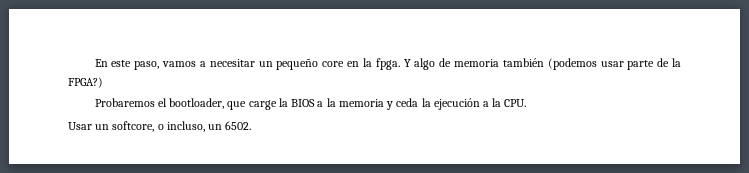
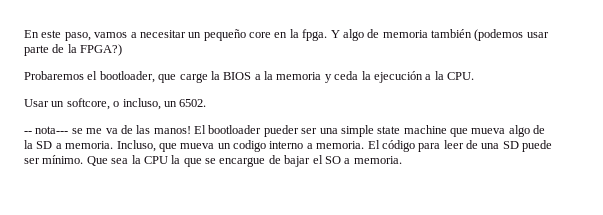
+ -- nota--- se me va de las manos! El bootloader pueder ser una simple state machine que mueva algo de la SD a memoria. Incluso, que mueva un codigo interno a memoria. El código para leer de una SD puede ser mínimo. Que sea la CPU la que se encargue de bajar el SO a memoria.

